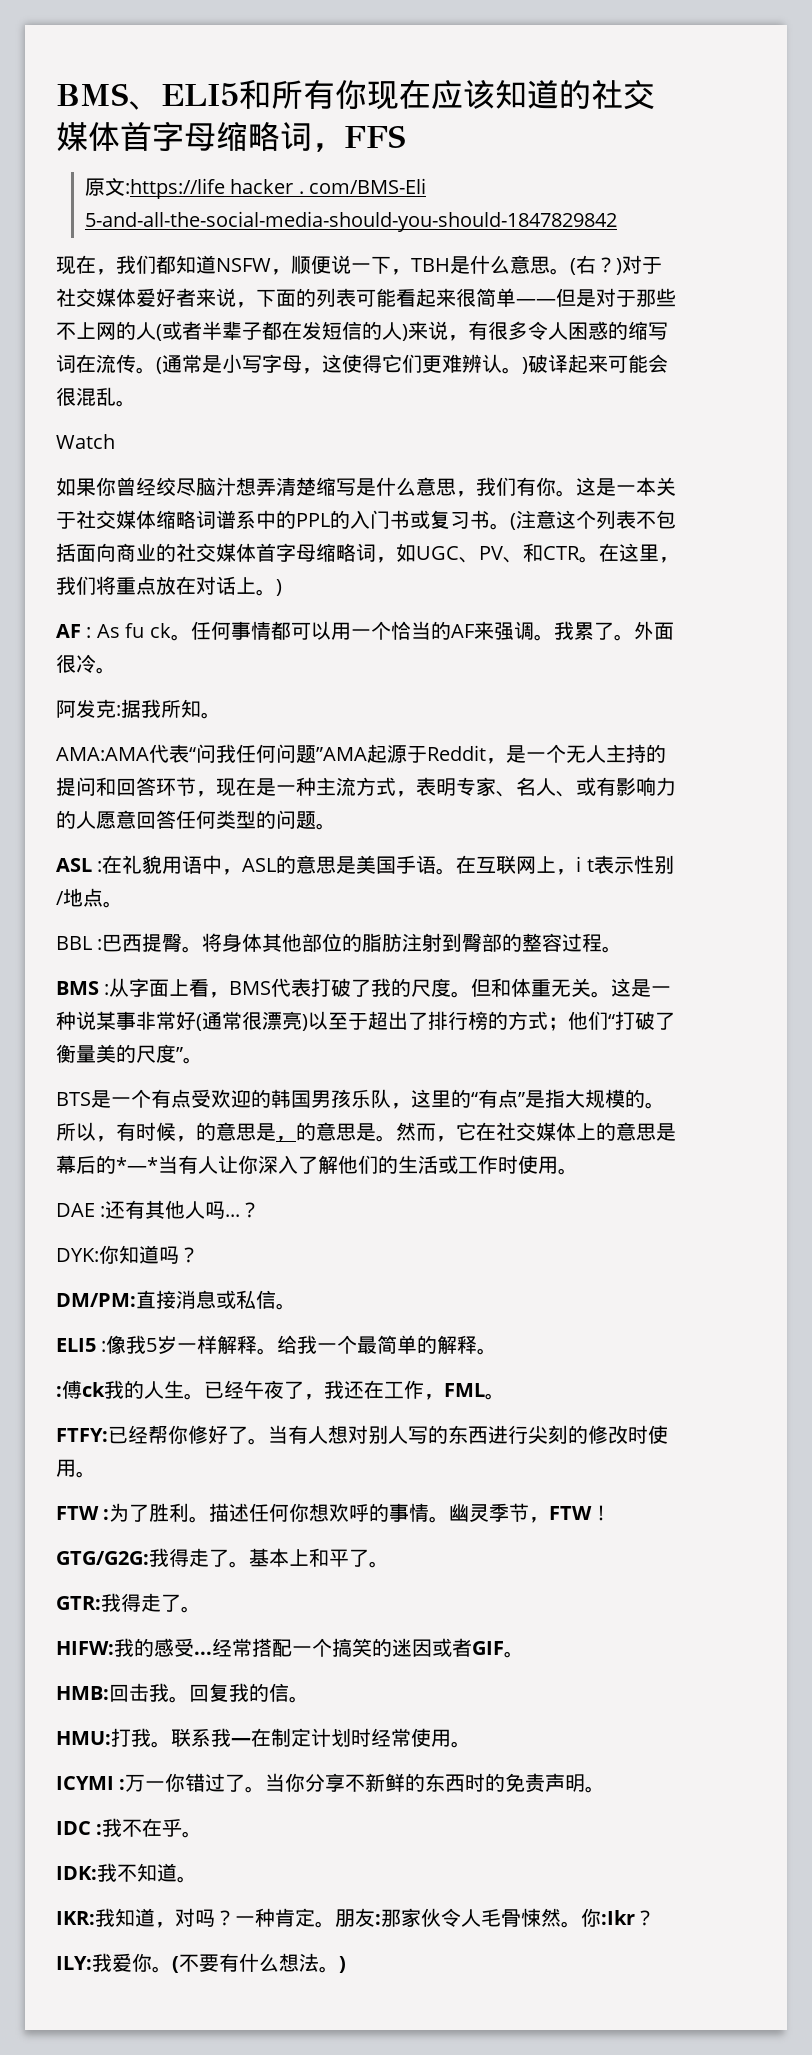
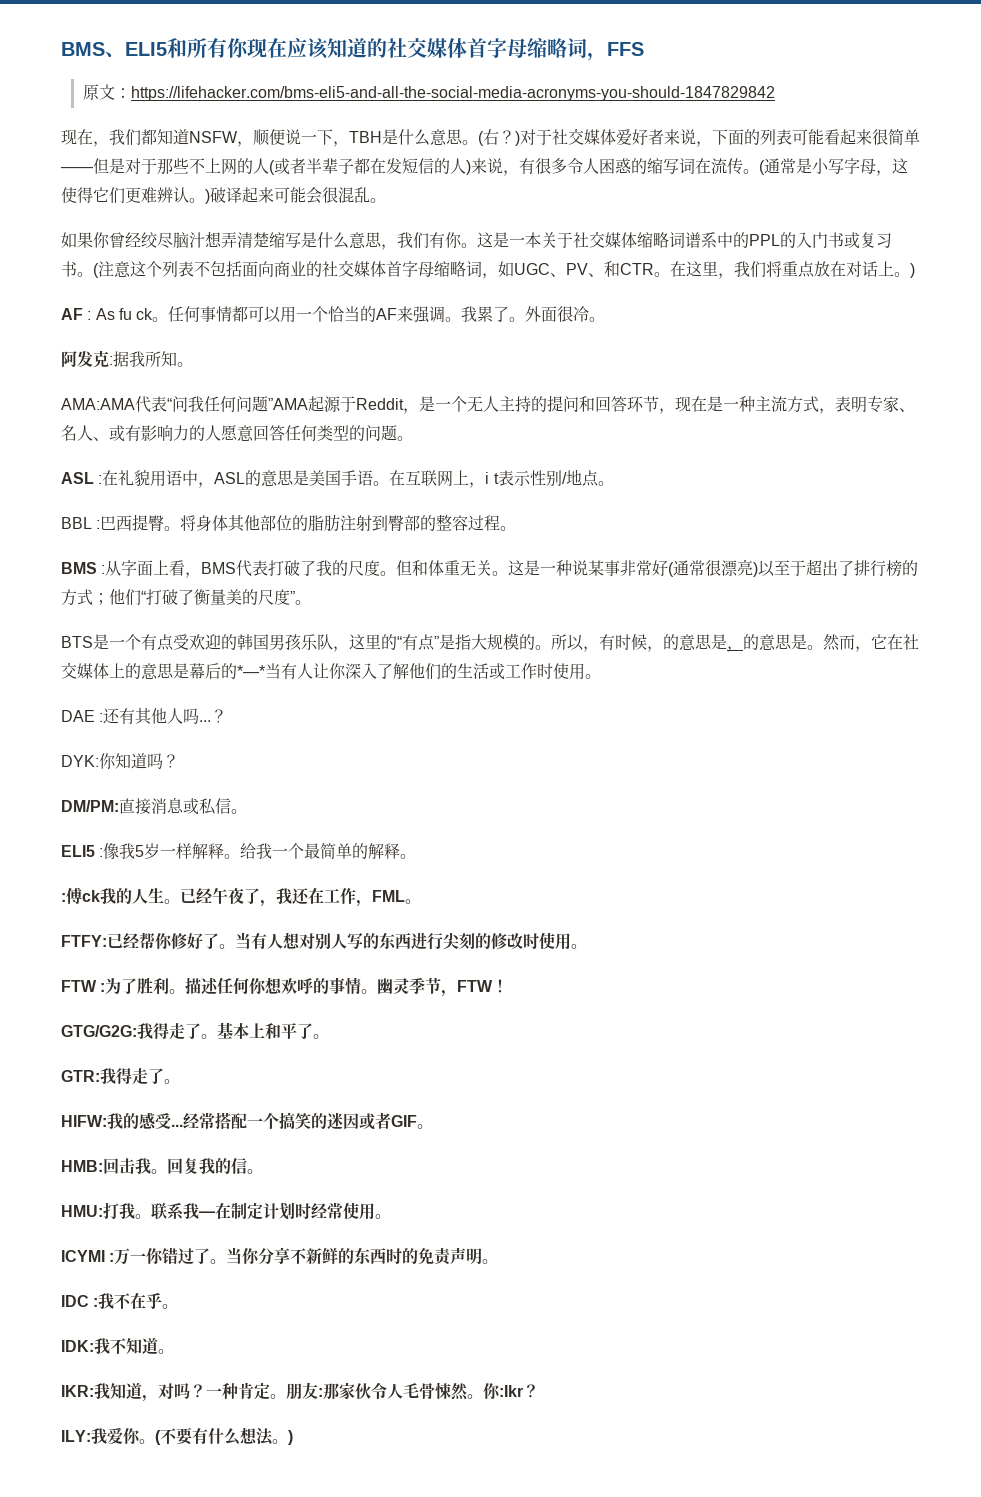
- 原文:https://life hacker . com/BMS-Eli 5-and-all-the-social-media-should-you-should-1847829842
+ 原文：https://lifehacker.com/bms-eli5-and-all-the-social-media-acronyms-you-should-1847829842
- Watch

